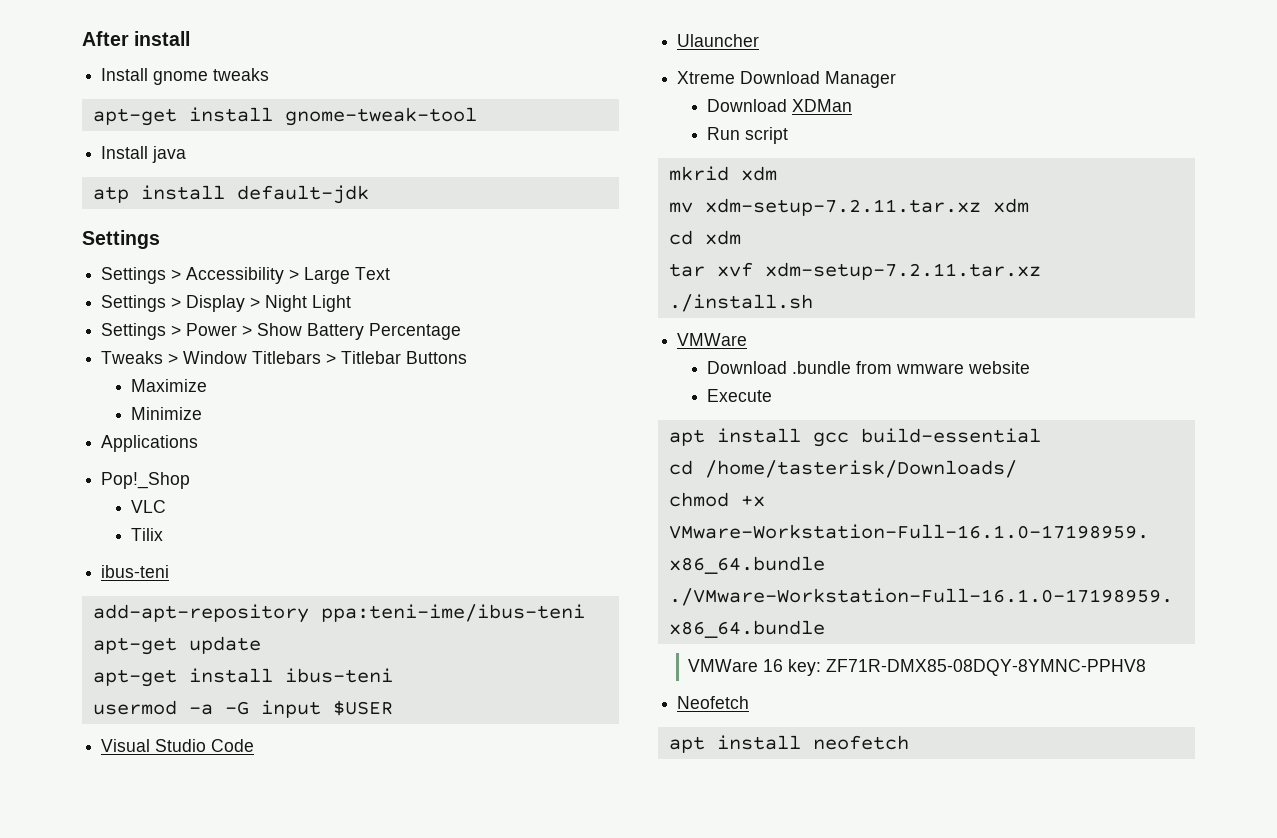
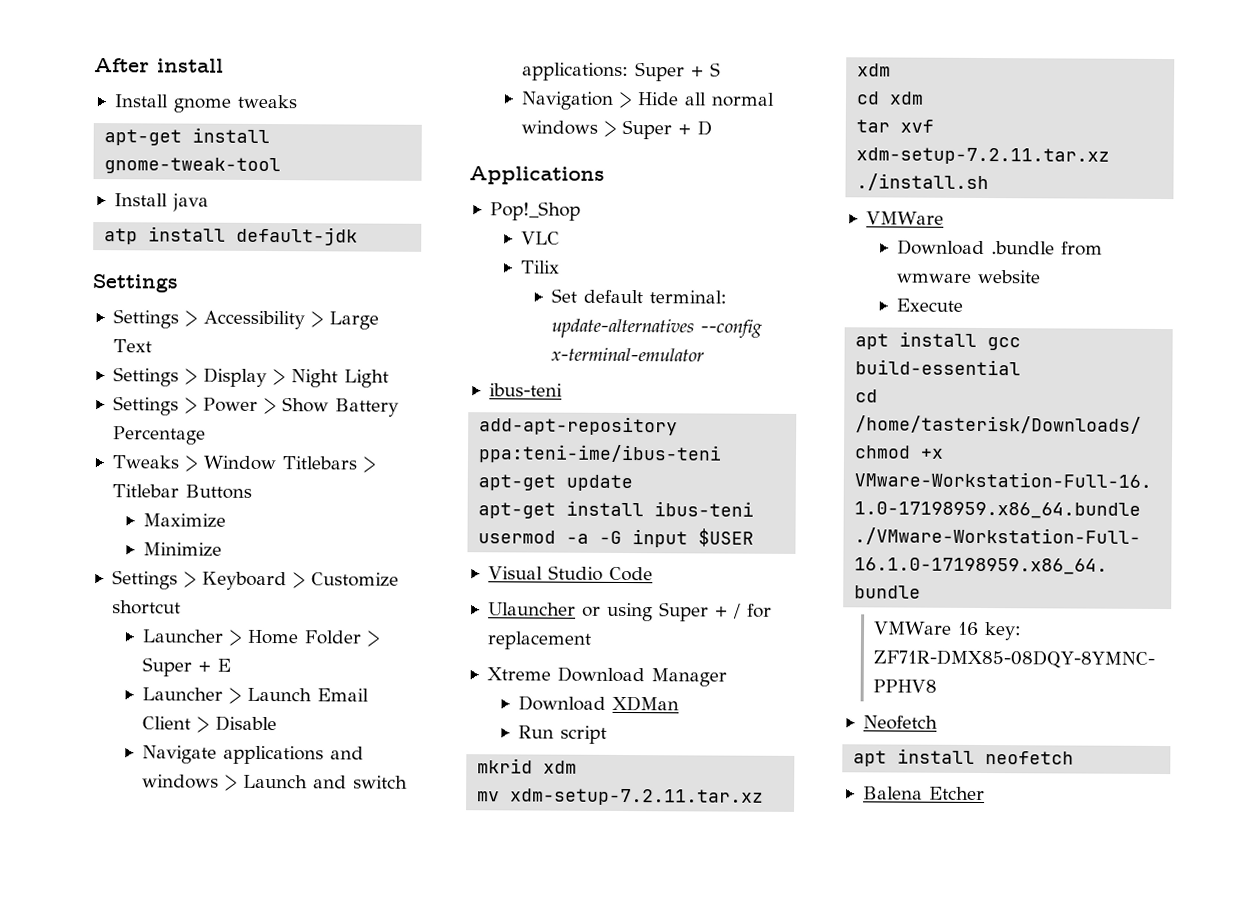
+ Settings > Keyboard > Customize shortcut
+ Launcher > Home Folder > Super + E
+ Launcher > Launch Email Client > Disable
+ Navigate applications and windows > Launch and switch applications: Super + S
+ Navigation > Hide all normal windows > Super + D
  Applications
  Pop!_Shop
  VLC
  Tilix
+ Set default terminal: update-alternatives --config x-terminal-emulator
- Ulauncher
+ Ulauncher or using Super + / for replacement
+ Balena Etcher

